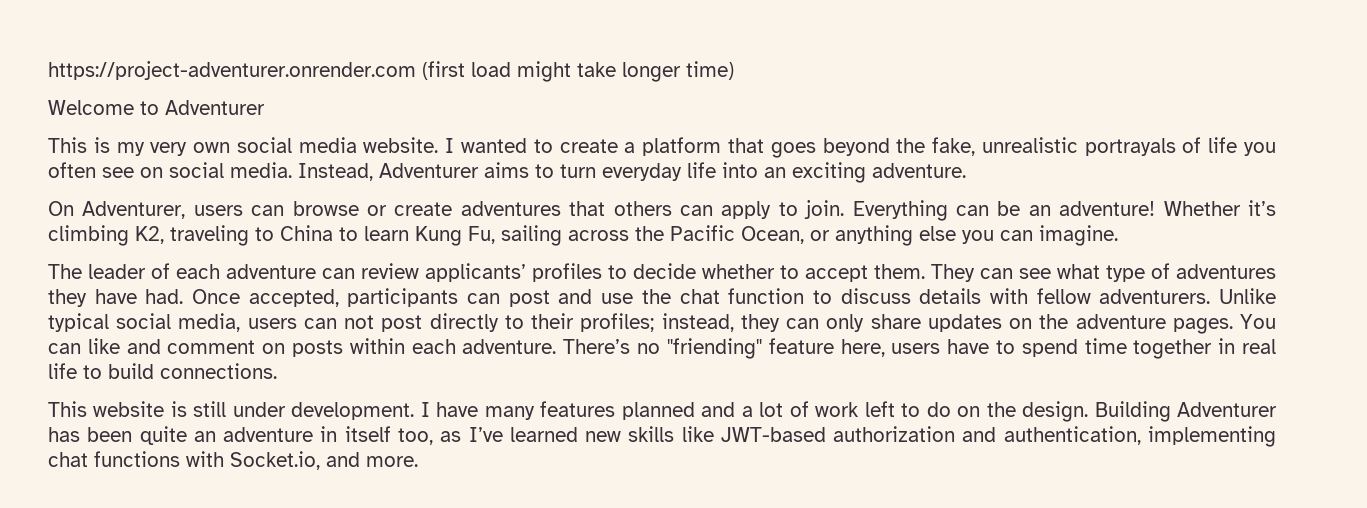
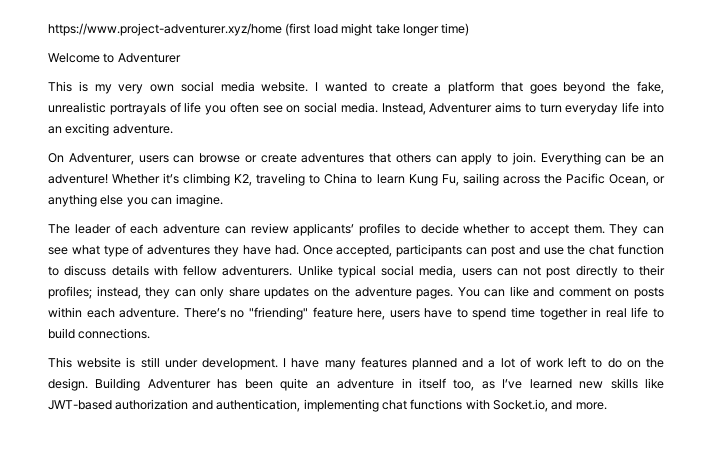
- https://project-adventurer.onrender.com (first load might take longer time)
+ https://www.project-adventurer.xyz/home (first load might take longer time)

